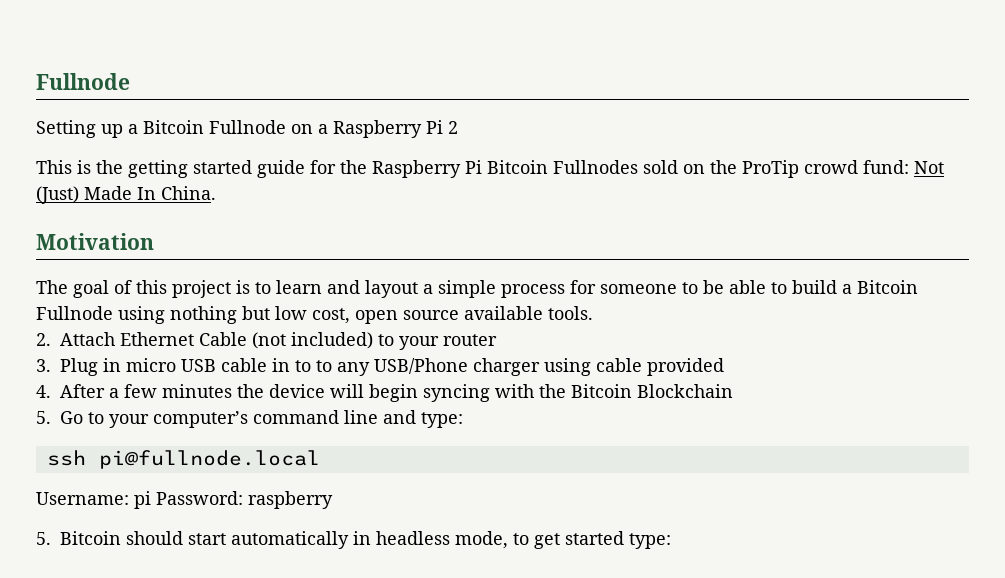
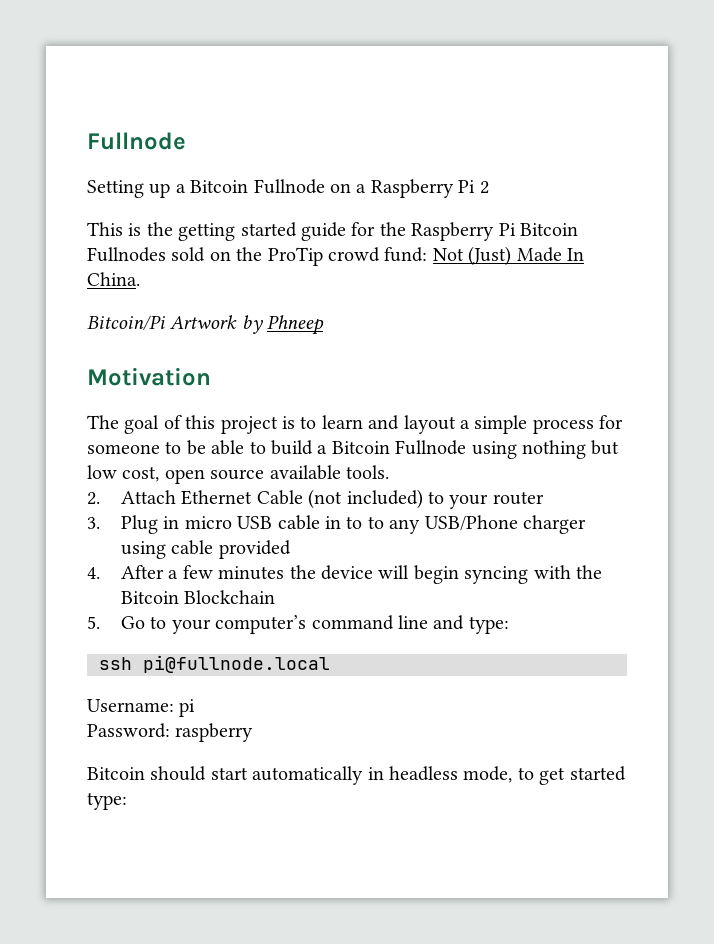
+ Bitcoin/Pi Artwork by Phneep
- Username: pi Password: raspberry
+ Username: pi
+ Password: raspberry
- 5. Bitcoin should start automatically in headless mode, to get started type:
+ Bitcoin should start automatically in headless mode, to get started type:

